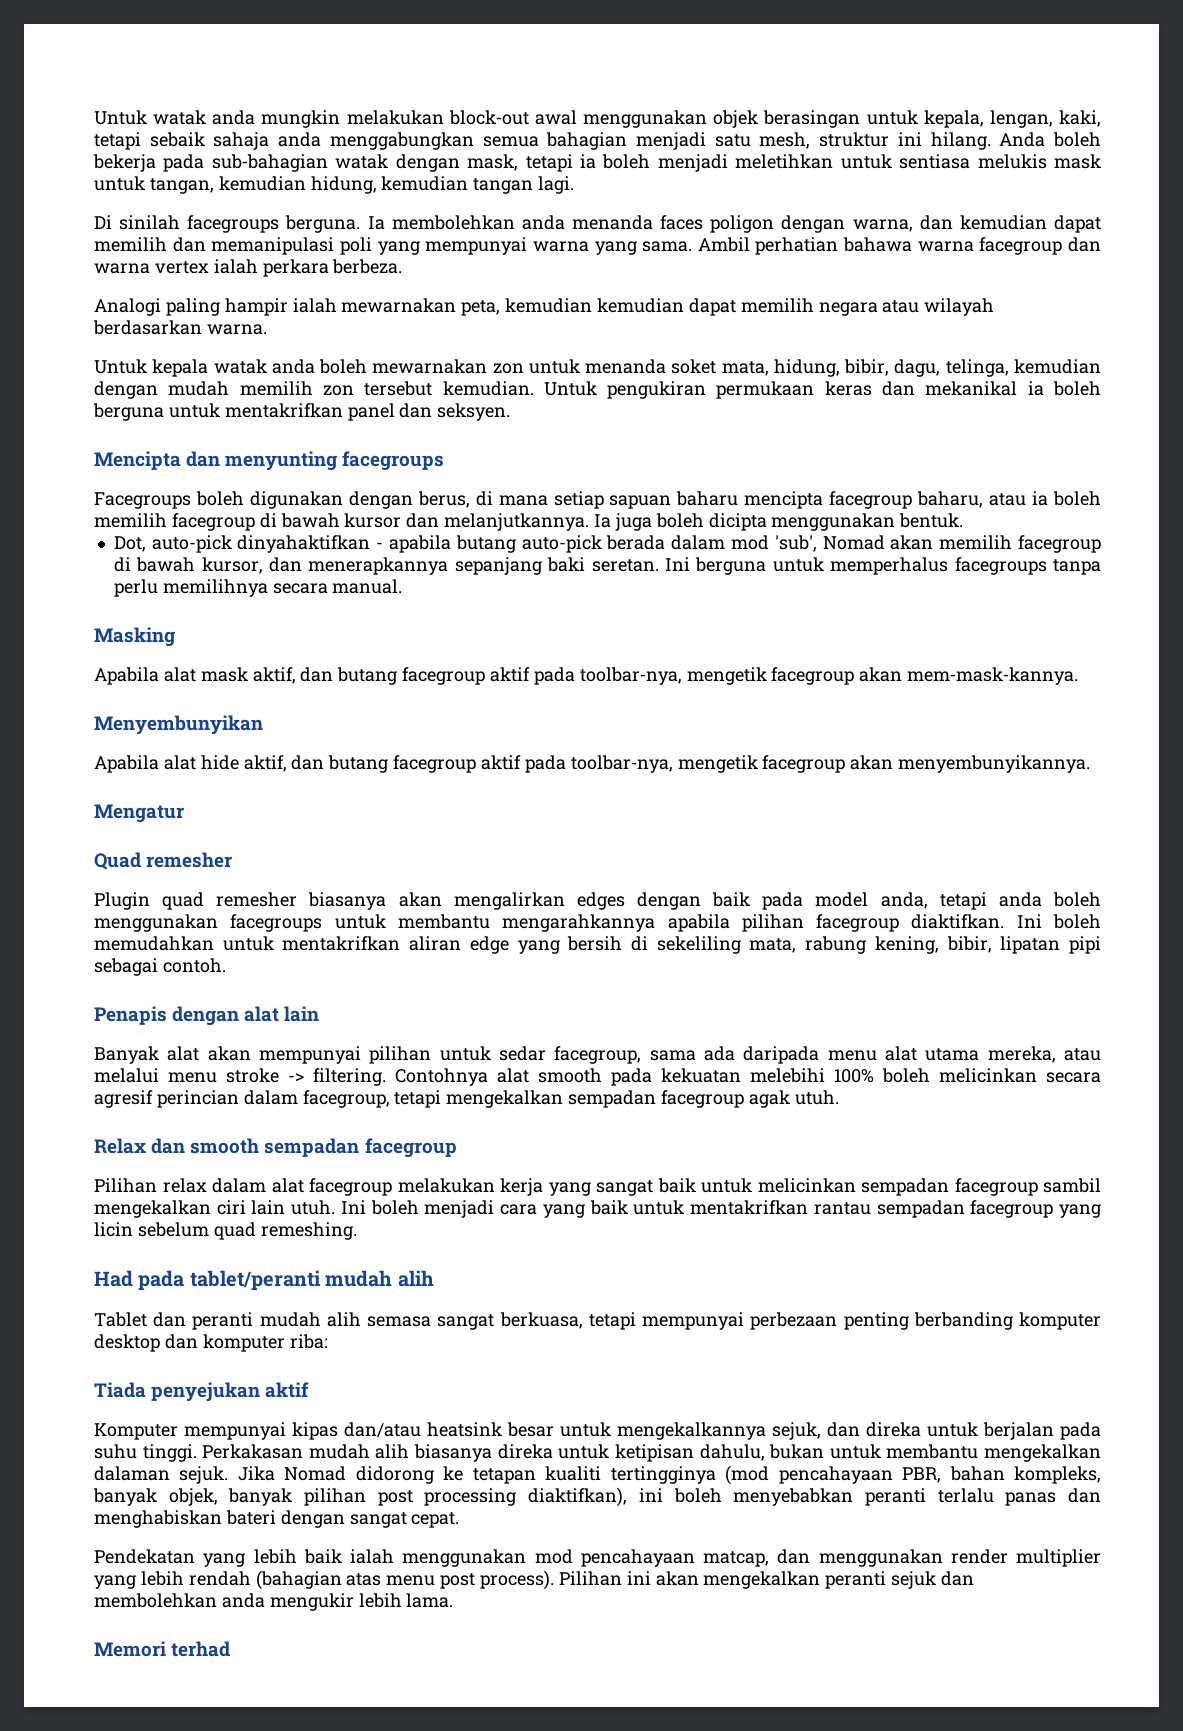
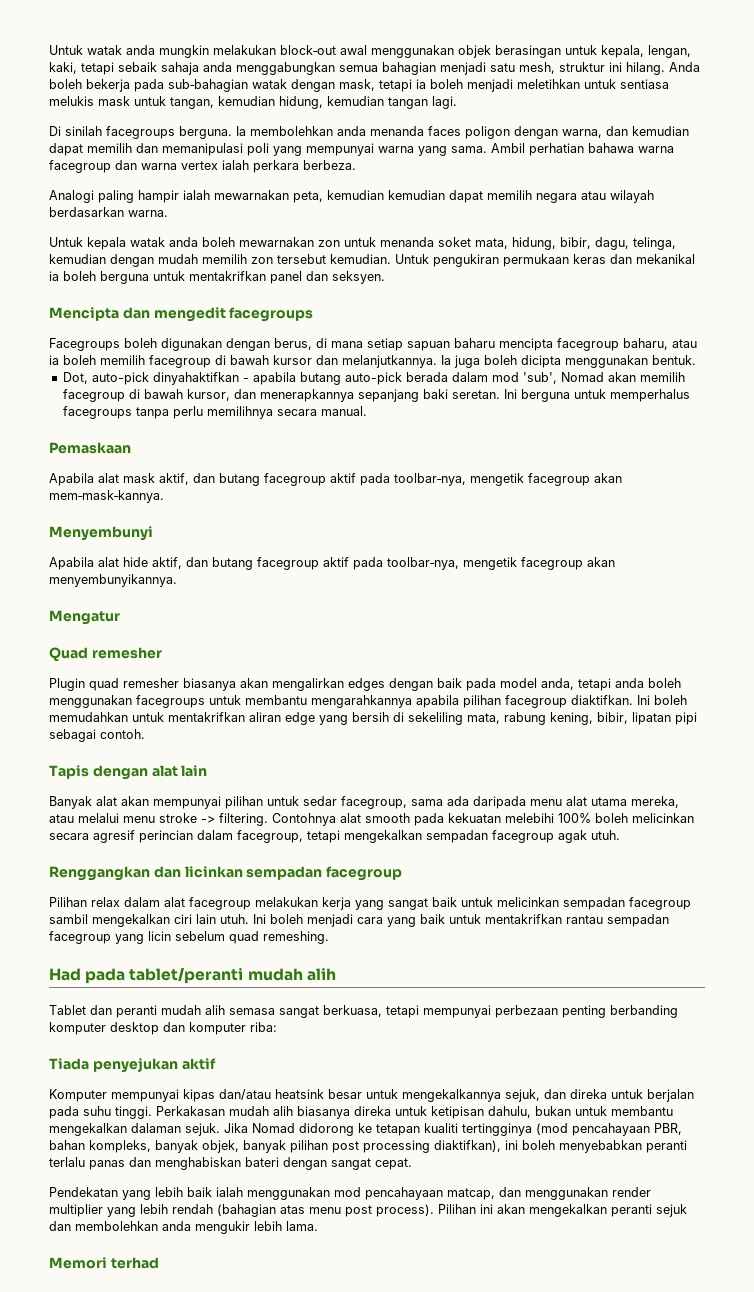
- Mencipta dan menyunting facegroups
+ Mencipta dan mengedit facegroups
- Masking
+ Pemaskaan
- Menyembunyikan
+ Menyembunyi
- Penapis dengan alat lain
+ Tapis dengan alat lain
- Relax dan smooth sempadan facegroup
+ Renggangkan dan licinkan sempadan facegroup

